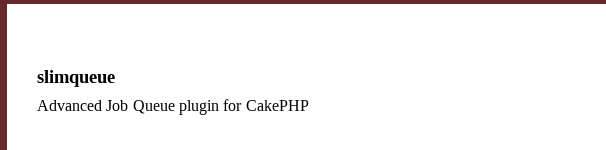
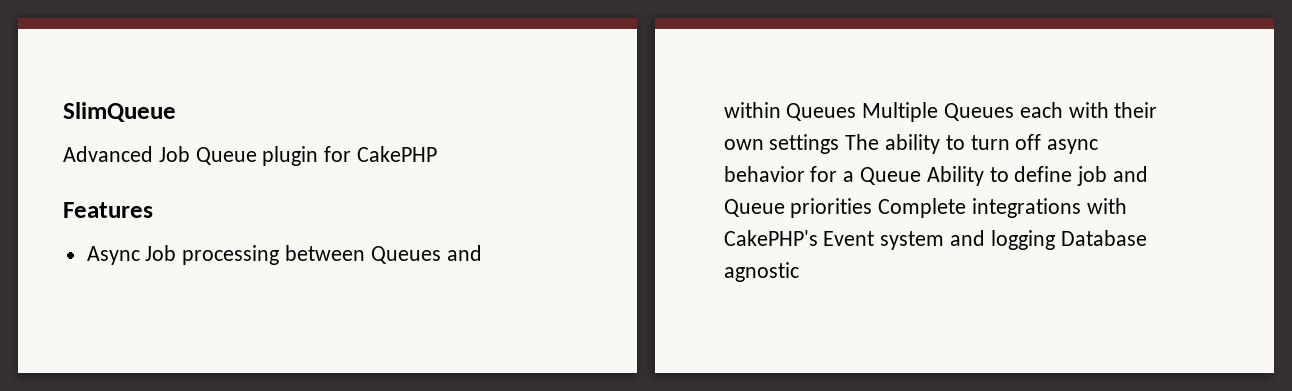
- slimqueue
+ SlimQueue
+ Features
+ Async Job processing between Queues and within Queues Multiple Queues each with their own settings The ability to turn off async behavior for a Queue Ability to define job and Queue priorities Complete integrations with CakePHP's Event system and logging Database agnostic

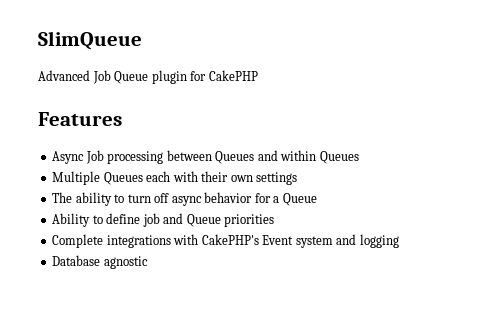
- Async Job processing between Queues and within Queues Multiple Queues each with their own settings The ability to turn off async behavior for a Queue Ability to define job and Queue priorities Complete integrations with CakePHP's Event system and logging Database agnostic
+ Async Job processing between Queues and within Queues
+ Multiple Queues each with their own settings
+ The ability to turn off async behavior for a Queue
+ Ability to define job and Queue priorities
+ Complete integrations with CakePHP's Event system and logging
+ Database agnostic

